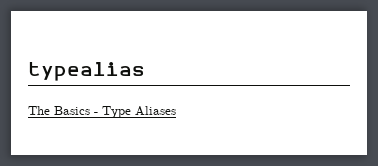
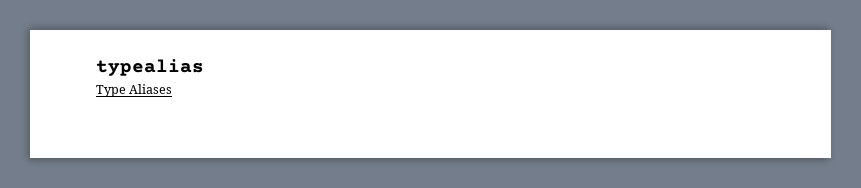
- The Basics - Type Aliases
+ Type Aliases

